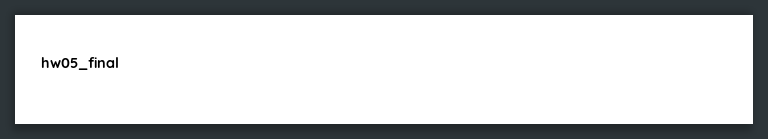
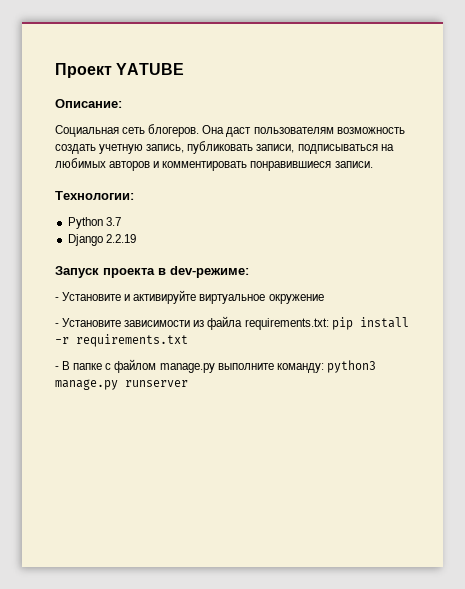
- hw05_final
+ Проект YATUBE
+ Описание:
+ Социальная сеть блогеров. Она даст пользователям возможность создать учетную запись, публиковать записи, подписываться на любимых авторов и комментировать понравившиеся записи.
+ Технологии:
+ Python 3.7
+ Django 2.2.19
+ Запуск проекта в dev-режиме:
+ - Установите и активируйте виртуальное окружение
+ - Установите зависимости из файла requirements.txt: pip install -r requirements.txt
+ - В папке с файлом manage.py выполните команду: python3 manage.py runserver

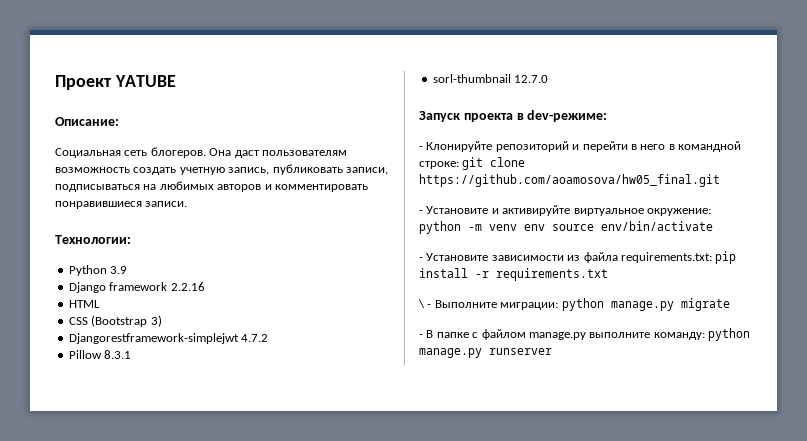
- Python 3.7
+ Python 3.9
- Django 2.2.19
+ Django framework 2.2.16
+ HTML
+ CSS (Bootstrap 3)
+ Djangorestframework-simplejwt 4.7.2
+ Pillow 8.3.1
+ sorl-thumbnail 12.7.0
  Запуск проекта в dev-режиме:
+ - Клонируйте репозиторий и перейти в него в командной строке: git clone https://github.com/aoamosova/hw05_final.git
- - Установите и активируйте виртуальное окружение
+ - Установите и активируйте виртуальное окружение: python -m venv env source env/bin/activate
+ \ - Выполните миграции: python manage.py migrate
- - В папке с файлом manage.py выполните команду: python3 manage.py runserver
+ - В папке с файлом manage.py выполните команду: python manage.py runserver

